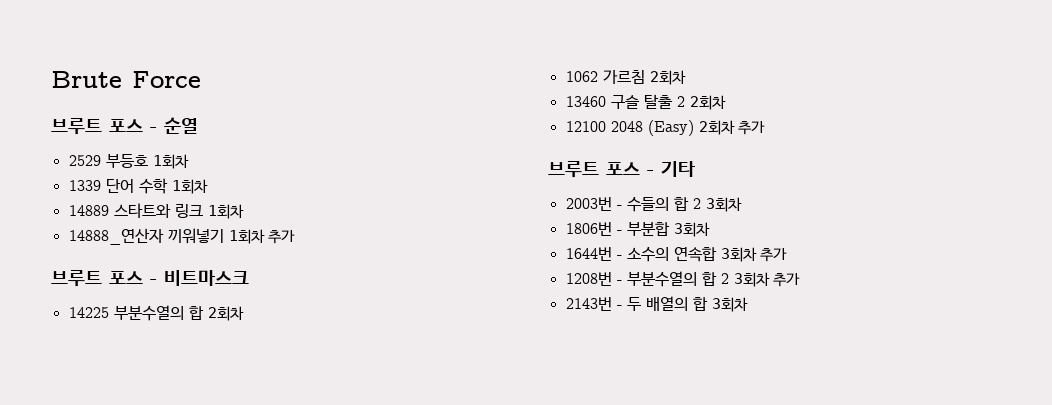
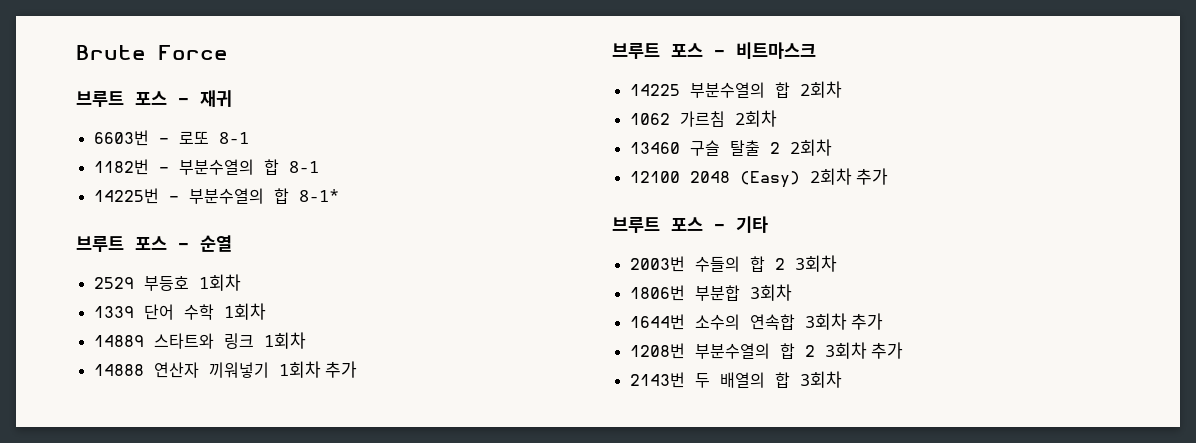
+ 브루트 포스 - 재귀
+ 6603번 - 로또 8-1
+ 1182번 - 부분수열의 합 8-1
+ 14225번 - 부분수열의 합 8-1*
- 14888_연산자 끼워넣기 1회차 추가
+ 14888 연산자 끼워넣기 1회차 추가
- 2003번 - 수들의 합 2 3회차
+ 2003번 수들의 합 2 3회차
- 1806번 - 부분합 3회차
+ 1806번 부분합 3회차
- 1644번 - 소수의 연속합 3회차 추가
+ 1644번 소수의 연속합 3회차 추가
- 1208번 - 부분수열의 합 2 3회차 추가
+ 1208번 부분수열의 합 2 3회차 추가
- 2143번 - 두 배열의 합 3회차
+ 2143번 두 배열의 합 3회차

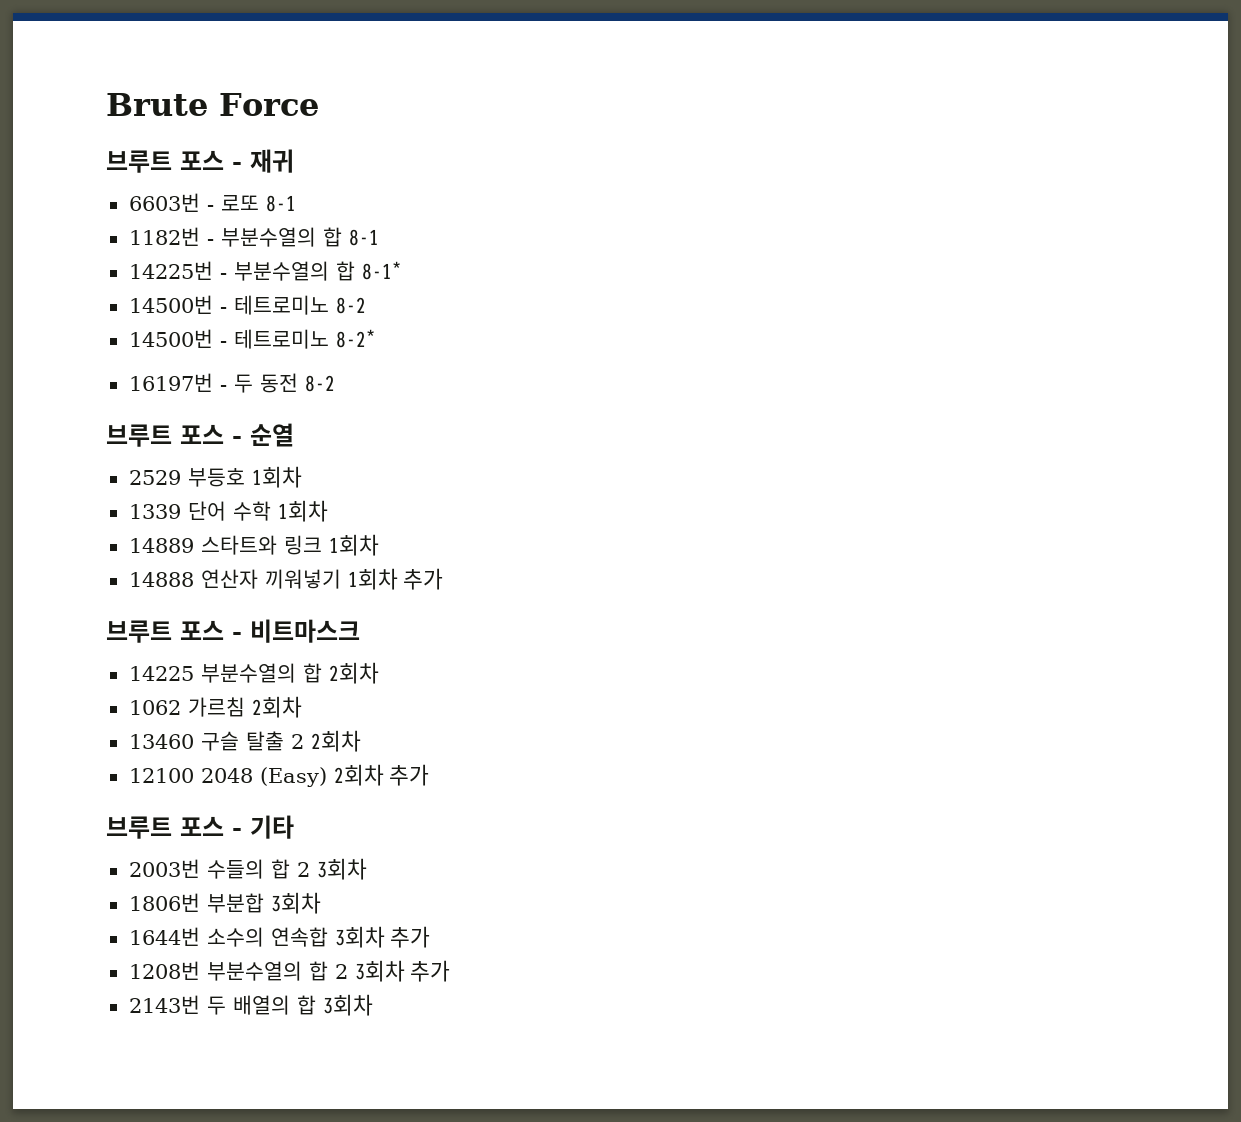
+ 14500번 - 테트로미노 8-2
+ 14500번 - 테트로미노 8-2*
+ 16197번 - 두 동전 8-2

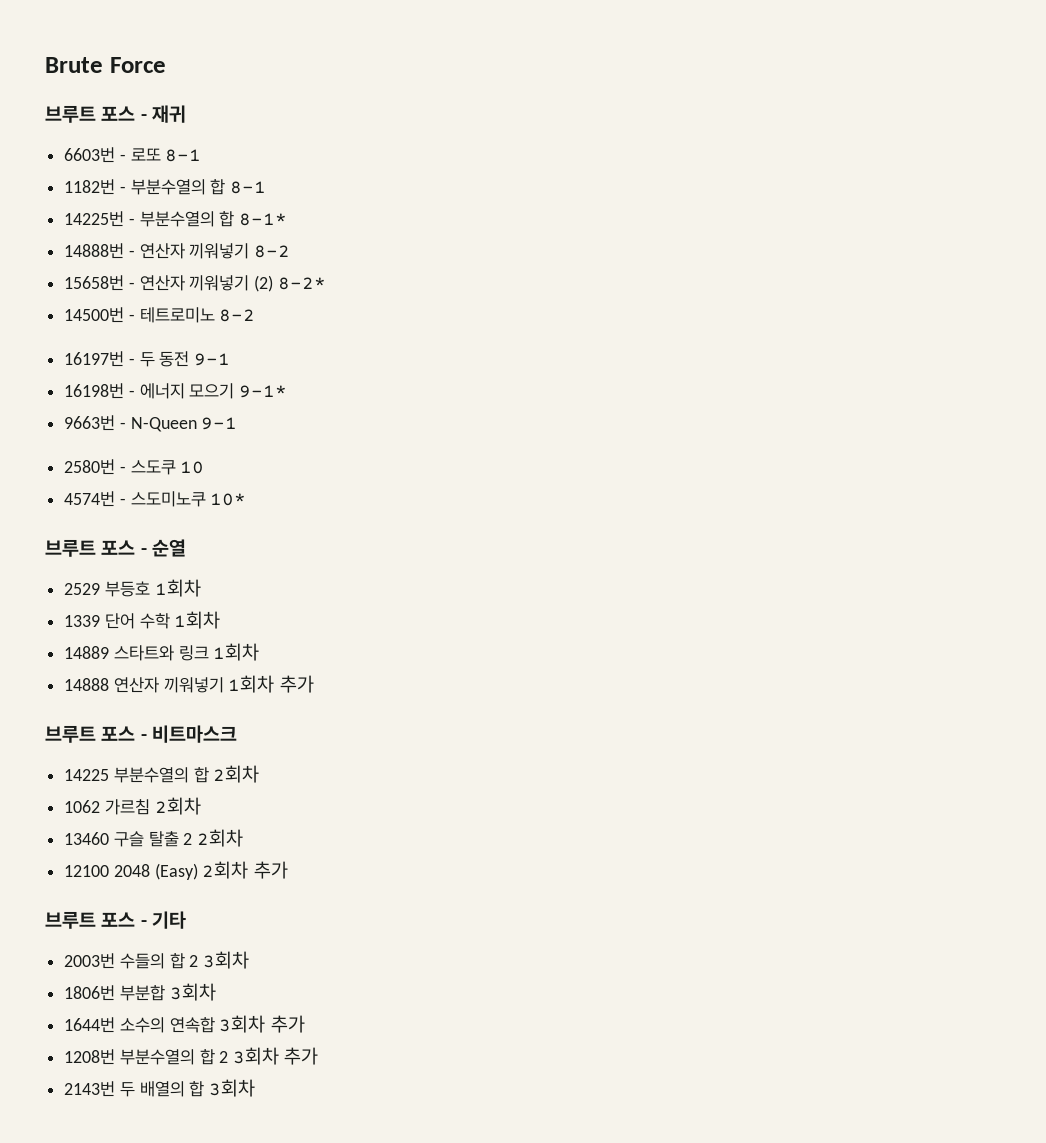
+ 14888번 - 연산자 끼워넣기 8-2
+ 15658번 - 연산자 끼워넣기 (2) 8-2*
- 14500번 - 테트로미노 8-2*
- 16197번 - 두 동전 8-2
+ 16197번 - 두 동전 9-1
+ 16198번 - 에너지 모으기 9-1*
+ 9663번 - N-Queen 9-1
+ 2580번 - 스도쿠 10
+ 4574번 - 스도미노쿠 10*

